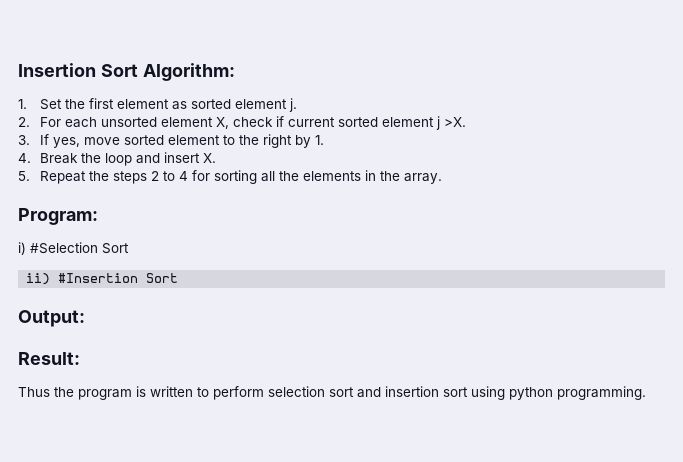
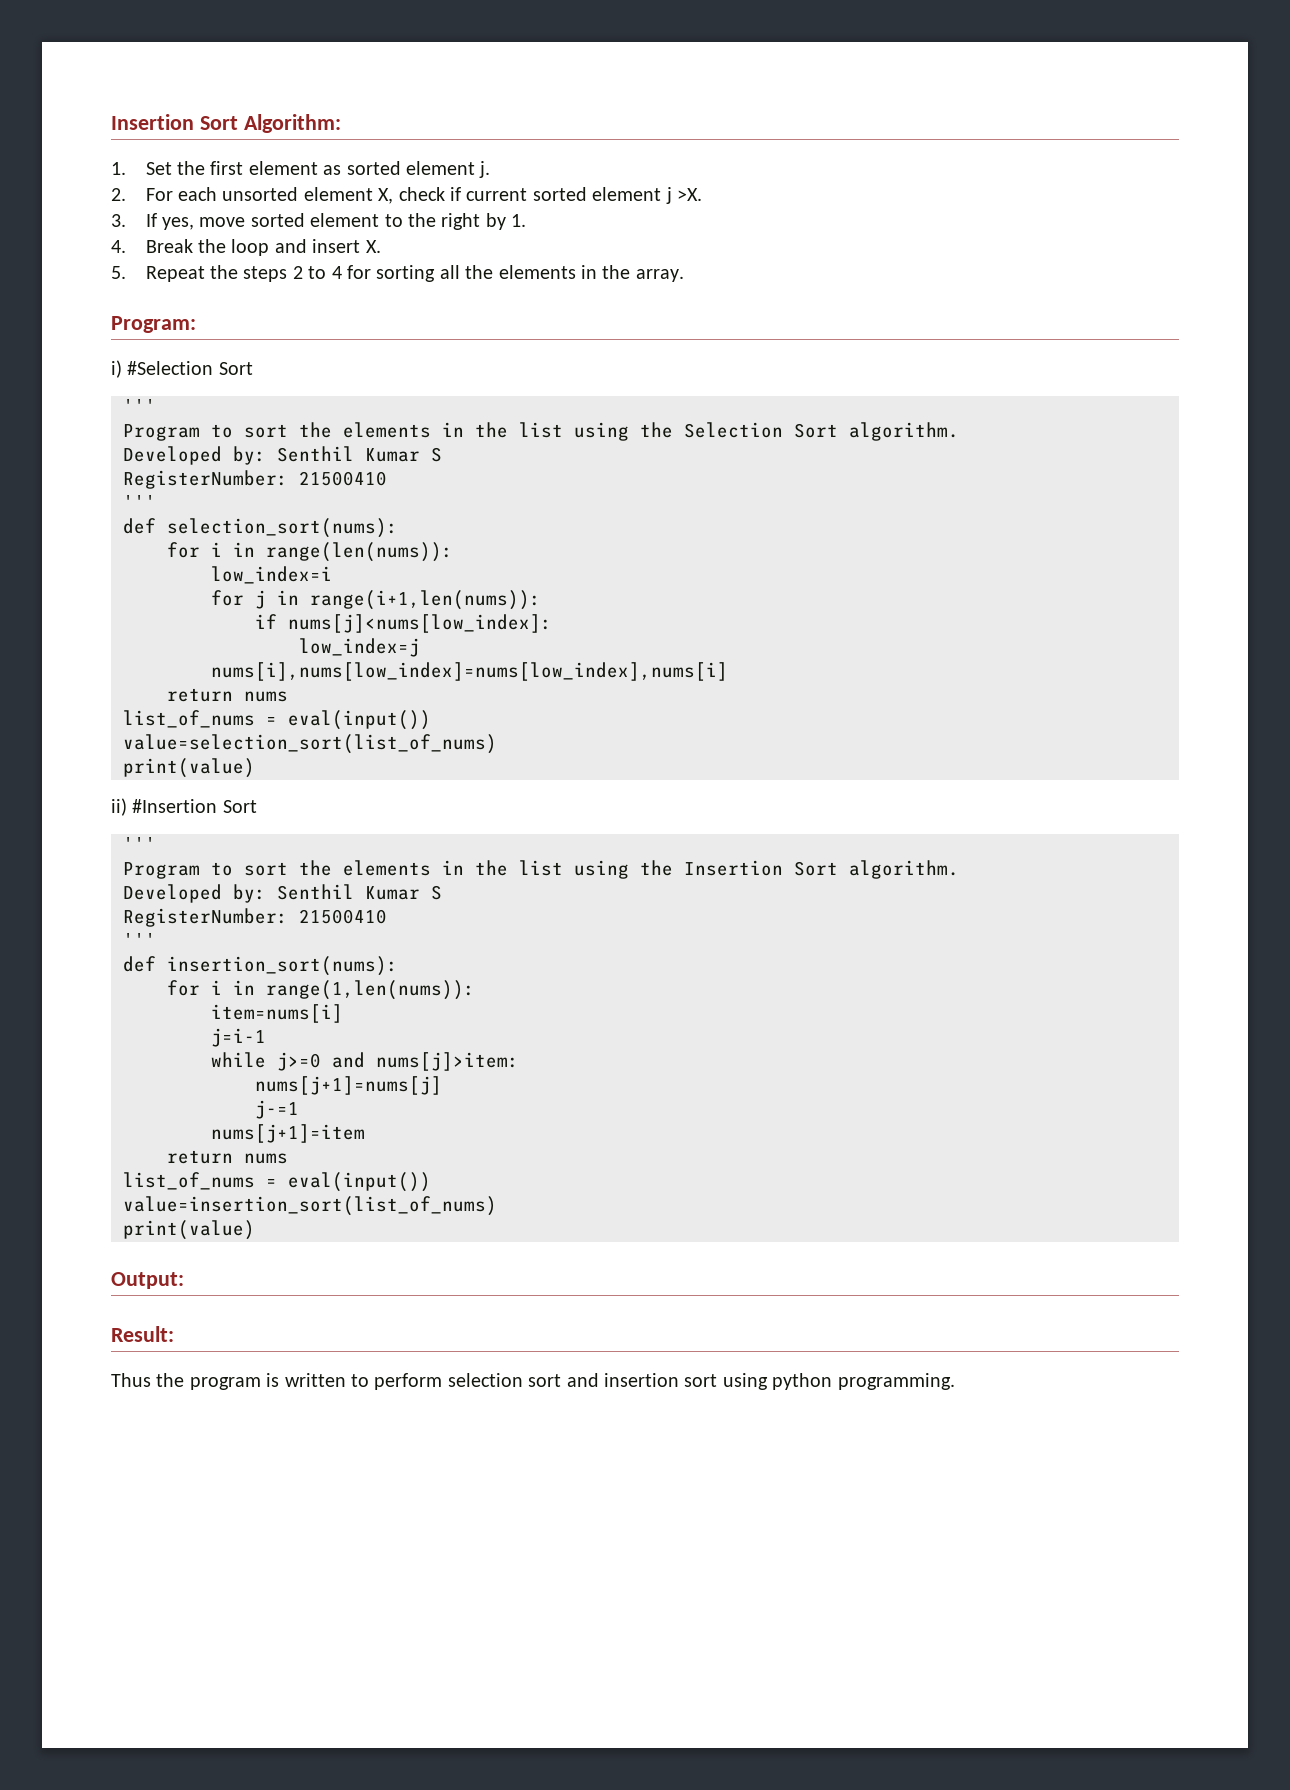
  i) #Selection Sort
+ '''
+ Program to sort the elements in the list using the Selection Sort algorithm.
+ Developed by: Senthil Kumar S
+ RegisterNumber: 21500410
+ '''
+ def selection_sort(nums):
+ for i in range(len(nums)):
+ low_index=i
+ for j in range(i+1,len(nums)):
+ if nums[j]<nums[low_index]:
+ low_index=j
+ nums[i],nums[low_index]=nums[low_index],nums[i]
+ return nums
+ list_of_nums = eval(input())
+ value=selection_sort(list_of_nums)
+ print(value)
  ii) #Insertion Sort
+ '''
+ Program to sort the elements in the list using the Insertion Sort algorithm.
+ Developed by: Senthil Kumar S
+ RegisterNumber: 21500410
+ '''
+ def insertion_sort(nums):
+ for i in range(1,len(nums)):
+ item=nums[i]
+ j=i-1
+ while j>=0 and nums[j]>item:
+ nums[j+1]=nums[j]
+ j-=1
+ nums[j+1]=item
+ return nums
+ list_of_nums = eval(input())
+ value=insertion_sort(list_of_nums)
+ print(value)

